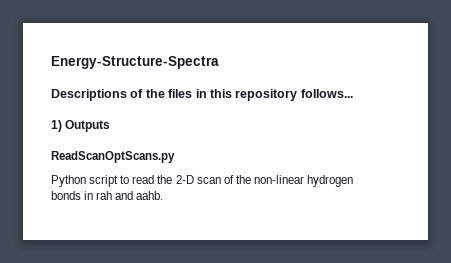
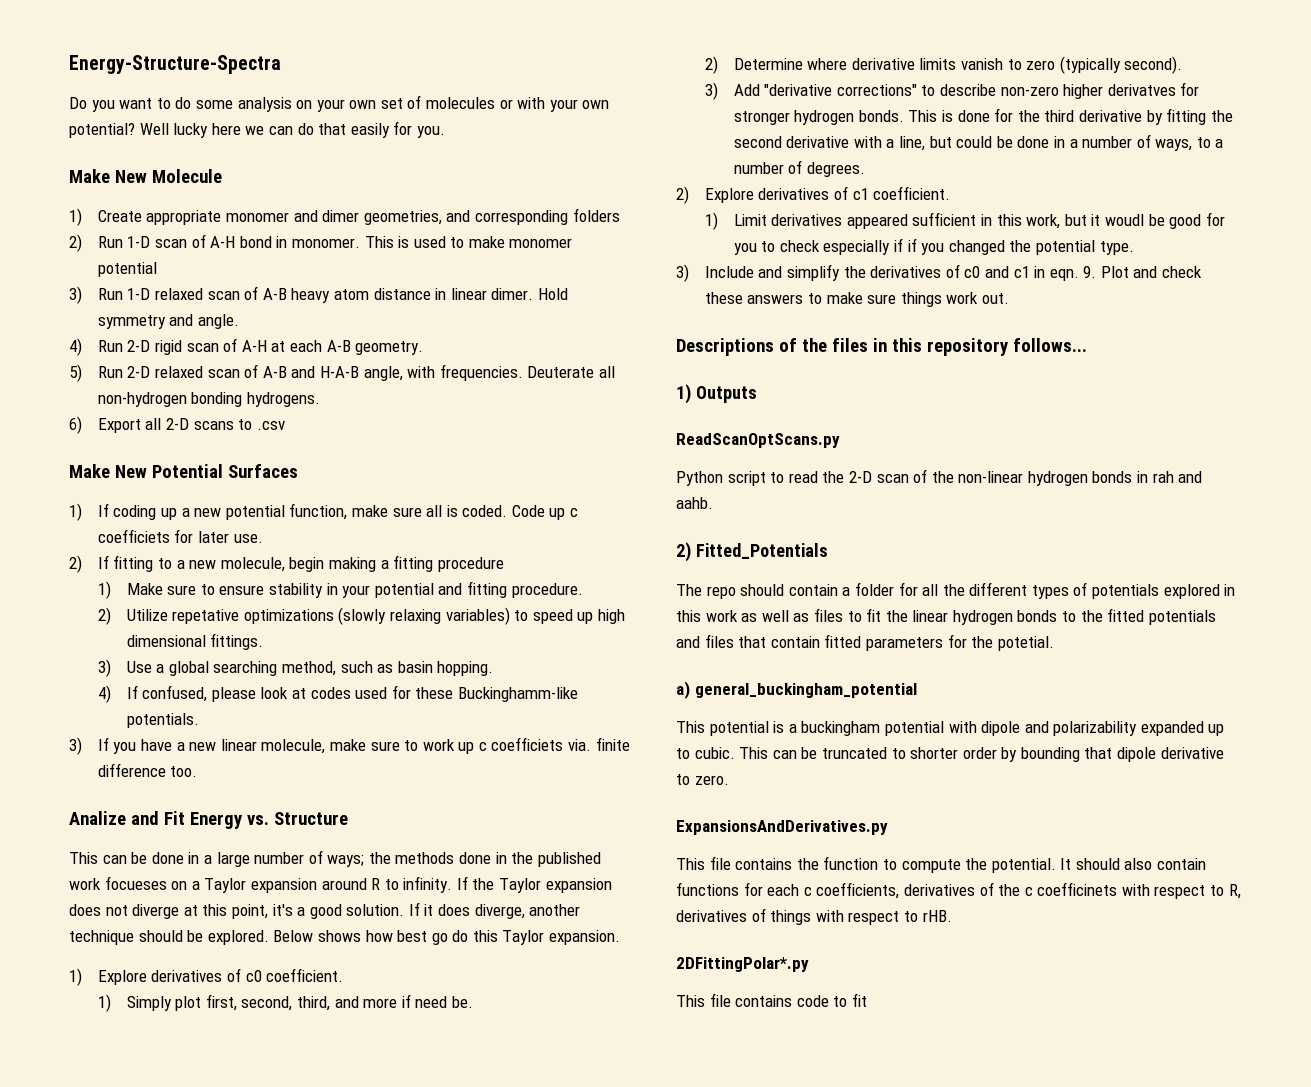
+ Do you want to do some analysis on your own set of molecules or with your own potential? Well lucky here we can do that easily for you.
+ Make New Molecule
+ 1) Create appropriate monomer and dimer geometries, and corresponding folders
+ 2) Run 1-D scan of A-H bond in monomer. This is used to make monomer potential
+ 3) Run 1-D relaxed scan of A-B heavy atom distance in linear dimer. Hold symmetry and angle.
+ 4) Run 2-D rigid scan of A-H at each A-B geometry.
+ 5) Run 2-D relaxed scan of A-B and H-A-B angle, with frequencies. Deuterate all non-hydrogen bonding hydrogens.
+ 6) Export all 2-D scans to .csv
+ Make New Potential Surfaces
+ 1) If coding up a new potential function, make sure all is coded. Code up c coefficiets for later use.
+ 2) If fitting to a new molecule, begin making a fitting procedure
+ 1) Make sure to ensure stability in your potential and fitting procedure.
+ 2) Utilize repetative optimizations (slowly relaxing variables) to speed up high dimensional fittings.
+ 3) Use a global searching method, such as basin hopping.
+ 4) If confused, please look at codes used for these Buckinghamm-like potentials.
+ 3) If you have a new linear molecule, make sure to work up c coefficiets via. finite difference too.
+ Analize and Fit Energy vs. Structure
+ This can be done in a large number of ways; the methods done in the published work focueses on a Taylor expansion around R to infinity. If the Taylor expansion does not diverge at this point, it's a good solution. If it does diverge, another technique should be explored. Below shows how best go do this Taylor expansion.
+ 1) Explore derivatives of c0 coefficient.
+ 1) Simply plot first, second, third, and more if need be.
+ 2) Determine where derivative limits vanish to zero (typically second).
+ 3) Add "derivative corrections" to describe non-zero higher derivatves for stronger hydrogen bonds. This is done for the third derivative by fitting the second derivative with a line, but could be done in a number of ways, to a number of degrees.
+ 2) Explore derivatives of c1 coefficient.
+ 1) Limit derivatives appeared sufficient in this work, but it woudl be good for you to check especially if if you changed the potential type.
+ 3) Include and simplify the derivatives of c0 and c1 in eqn. 9. Plot and check these answers to make sure things work out.
+ 2) Fitted_Potentials
+ The repo should contain a folder for all the different types of potentials explored in this work as well as files to fit the linear hydrogen bonds to the fitted potentials and files that contain fitted parameters for the potetial.
+ a) general_buckingham_potential
+ This potential is a buckingham potential with dipole and polarizability expanded up to cubic. This can be truncated to shorter order by bounding that dipole derivative to zero.
+ ExpansionsAndDerivatives.py
+ This file contains the function to compute the potential. It should also contain functions for each c coefficients, derivatives of the c coefficinets with respect to R, derivatives of things with respect to rHB.
+ 2DFittingPolar*.py
+ This file contains code to fit

